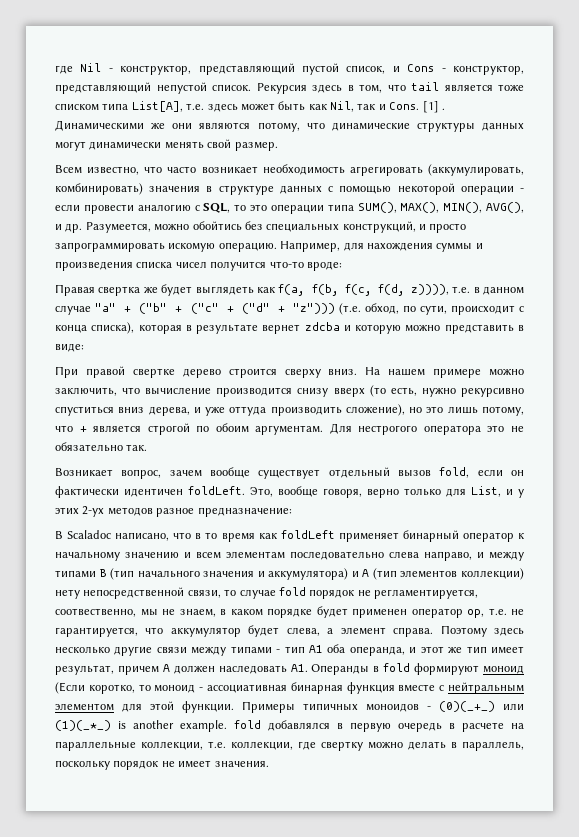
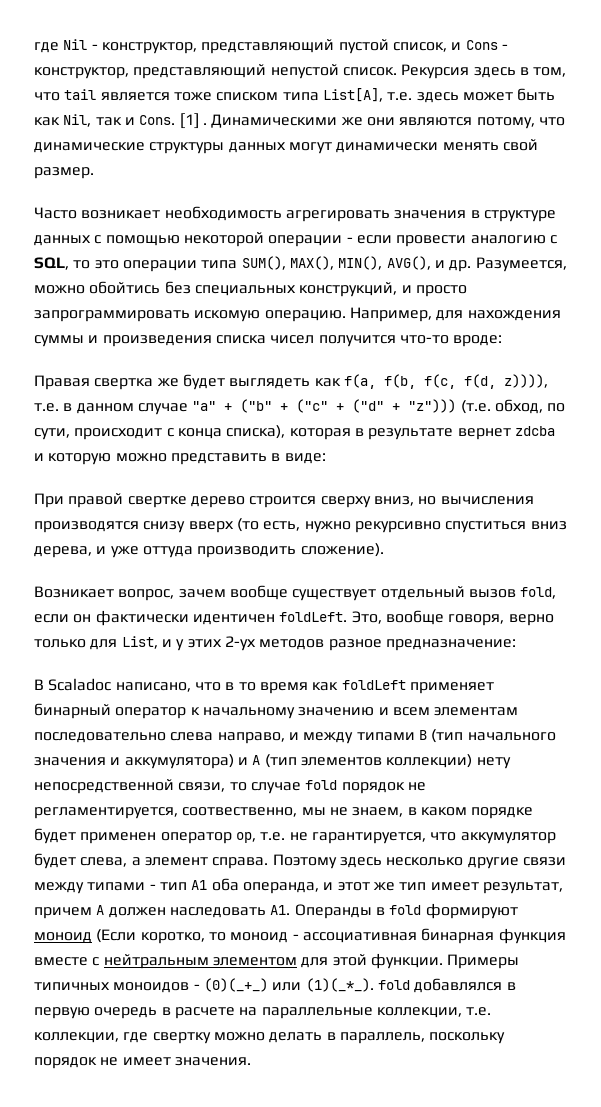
- Всем известно, что часто возникает необходимость агрегировать (аккумулировать, комбинировать) значения в структуре данных с помощью некоторой операции - если провести аналогию с SQL, то это операции типа SUM(), MAX(), MIN(), AVG(), и др. Разумеется, можно обойтись без специальных конструкций, и просто запрограммировать искомую операцию.
+ Часто возникает необходимость агрегировать значения в структуре данных с помощью некоторой операции - если провести аналогию с SQL, то это операции типа SUM(), MAX(), MIN(), AVG(), и др. Разумеется, можно обойтись без специальных конструкций, и просто запрограммировать искомую операцию.
- При правой свертке дерево строится сверху вниз. На нашем примере можно заключить, что вычисление производится снизу вверх (то есть, нужно рекурсивно спуститься вниз дерева, и уже оттуда производить сложение), но это лишь потому, что + является строгой по обоим аргументам. Для нестрогого оператора это не обязательно так.
+ При правой свертке дерево строится сверху вниз, но вычисления производятся снизу вверх (то есть, нужно рекурсивно спуститься вниз дерева, и уже оттуда производить сложение).
- Примеры типичных моноидов - (0)(_+_) или (1)(_*_) is another example. fold добавлялся в первую очередь в расчете на параллельные коллекции, т.е. коллекции, где свертку можно делать в параллель, поскольку порядок не имеет значения.
+ Примеры типичных моноидов - (0)(_+_) или (1)(_*_). fold добавлялся в первую очередь в расчете на параллельные коллекции, т.е. коллекции, где свертку можно делать в параллель, поскольку порядок не имеет значения.

